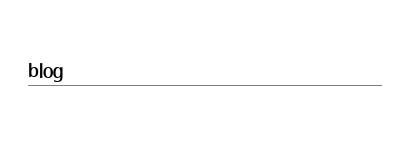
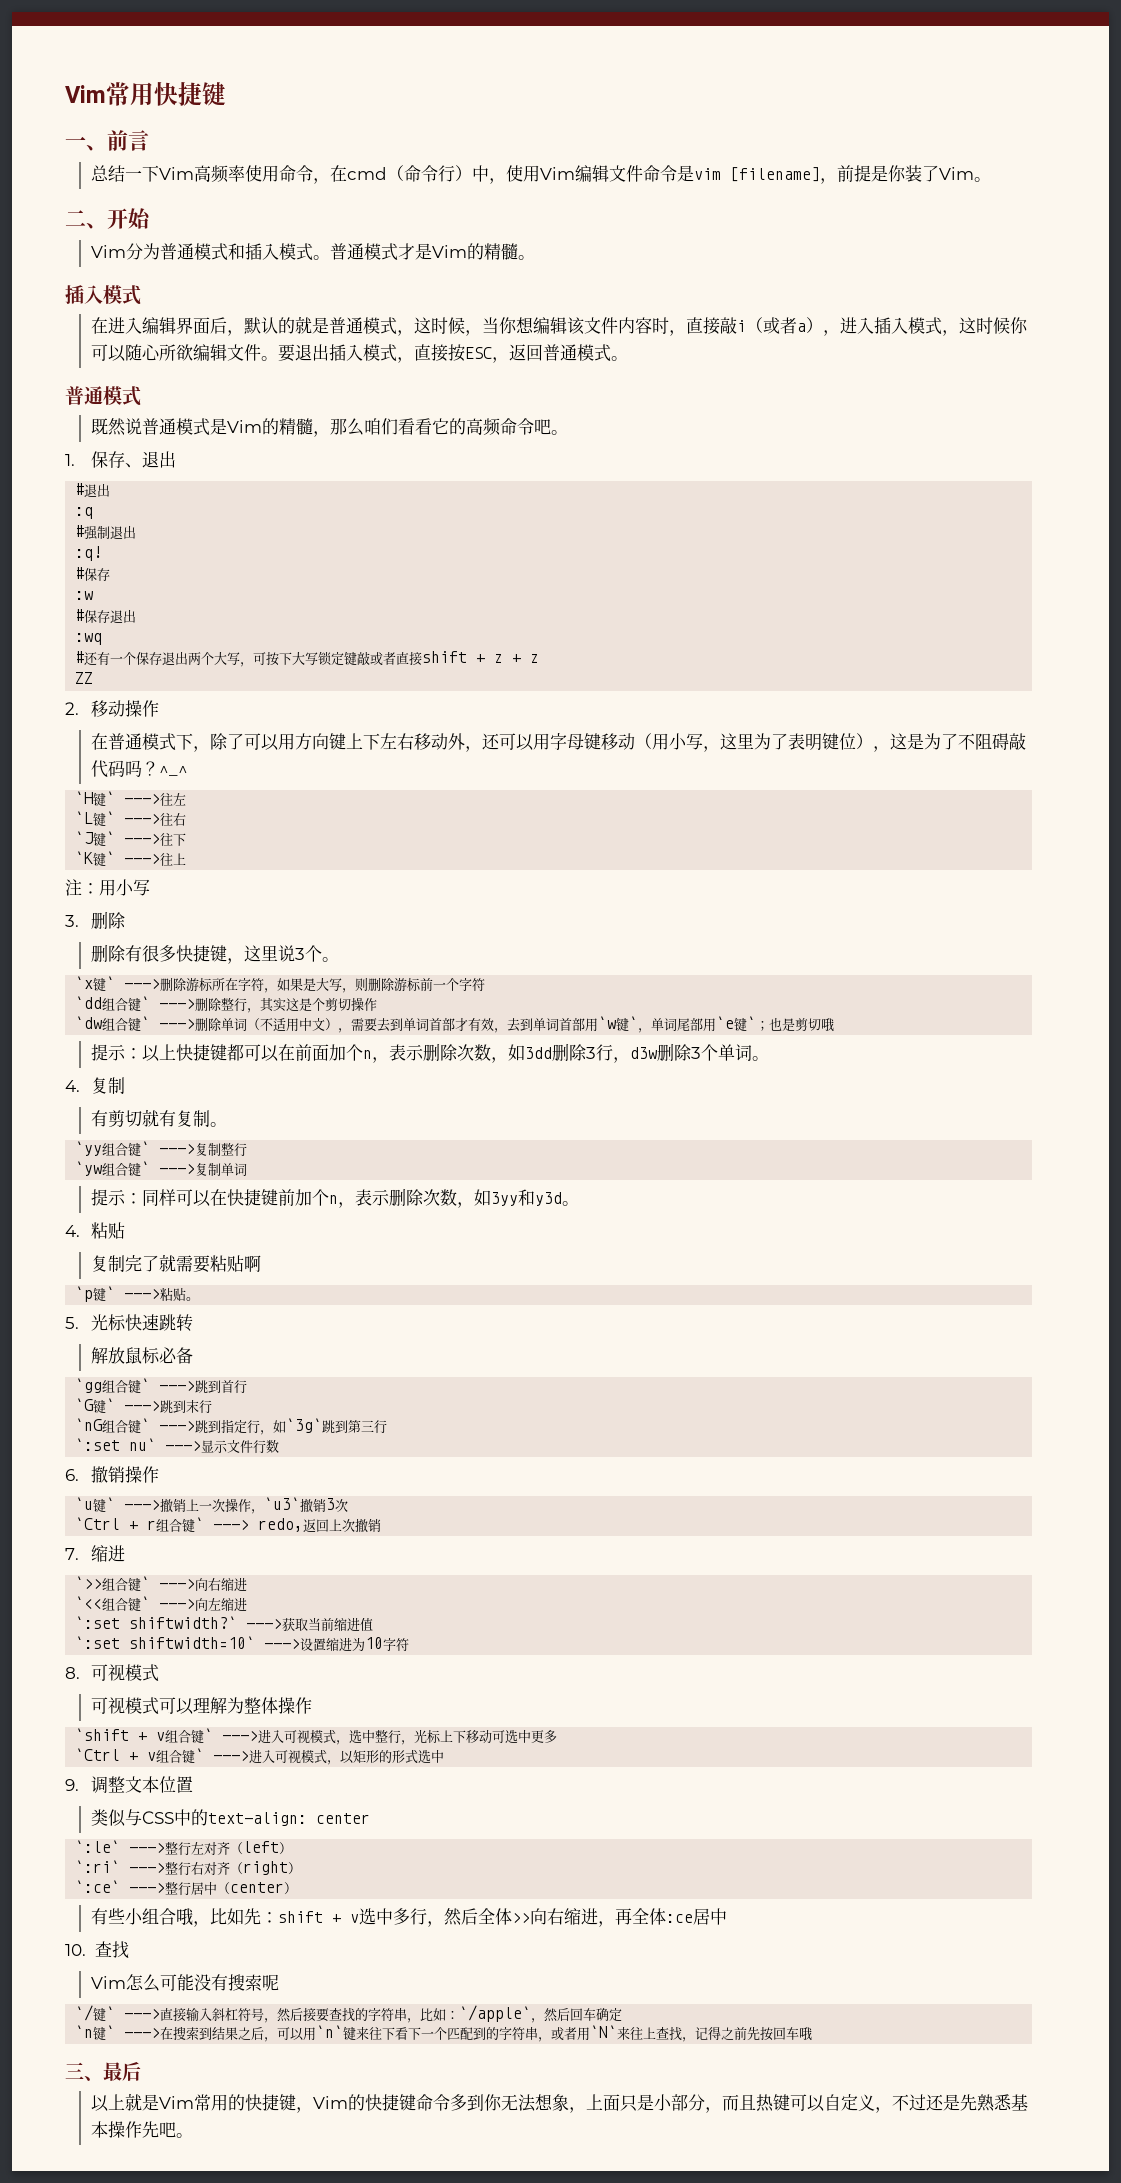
- blog
+ Vim常用快捷键
+ 一、前言
+ 总结一下Vim高频率使用命令，在cmd（命令行）中，使用Vim编辑文件命令是vim [filename]，前提是你装了Vim。
+ 二、开始
+ Vim分为普通模式和插入模式。普通模式才是Vim的精髓。
+ 插入模式
+ 在进入编辑界面后，默认的就是普通模式，这时候，当你想编辑该文件内容时，直接敲i（或者a），进入插入模式，这时候你可以随心所欲编辑文件。要退出插入模式，直接按ESC，返回普通模式。
+ 普通模式
+ 既然说普通模式是Vim的精髓，那么咱们看看它的高频命令吧。
+ 1.保存、退出
+ #退出
+ :q
+ #强制退出
+ :q!
+ #保存
+ :w
+ #保存退出
+ :wq
+ #还有一个保存退出两个大写，可按下大写锁定键敲或者直接shift + z + z
+ ZZ
+ 2.移动操作
+ 在普通模式下，除了可以用方向键上下左右移动外，还可以用字母键移动（用小写，这里为了表明键位），这是为了不阻碍敲代码吗？^_^
+ `H键` --->往左
+ `L键` --->往右
+ `J键` --->往下
+ `K键` --->往上
+ 注：用小写
+ 3.删除
+ 删除有很多快捷键，这里说3个。
+ `x键` --->删除游标所在字符，如果是大写，则删除游标前一个字符
+ `dd组合键` --->删除整行，其实这是个剪切操作
+ `dw组合键` --->删除单词（不适用中文），需要去到单词首部才有效，去到单词首部用`w键`，单词尾部用`e键`；也是剪切哦
+ 提示：以上快捷键都可以在前面加个n，表示删除次数，如3dd删除3行，d3w删除3个单词。
+ 4.复制
+ 有剪切就有复制。
+ `yy组合键` --->复制整行
+ `yw组合键` --->复制单词
+ 提示：同样可以在快捷键前加个n，表示删除次数，如3yy和y3d。
+ 4.粘贴
+ 复制完了就需要粘贴啊
+ `p键` --->粘贴。
+ 5.光标快速跳转
+ 解放鼠标必备
+ `gg组合键` --->跳到首行
+ `G键` --->跳到末行
+ `nG组合键` --->跳到指定行，如`3g`跳到第三行
+ `:set nu` --->显示文件行数
+ 6.撤销操作
+ `u键` --->撤销上一次操作，`u3`撤销3次
+ `Ctrl + r组合键` ---> redo,返回上次撤销
+ 7.缩进
+ `>>组合键` --->向右缩进
+ `<<组合键` --->向左缩进
+ `:set shiftwidth?` --->获取当前缩进值
+ `:set shiftwidth=10` --->设置缩进为10字符
+ 8.可视模式
+ 可视模式可以理解为整体操作
+ `shift + v组合键` --->进入可视模式，选中整行，光标上下移动可选中更多
+ `Ctrl + v组合键` --->进入可视模式，以矩形的形式选中
+ 9.调整文本位置
+ 类似与CSS中的text-align: center
+ `:le` --->整行左对齐（left）
+ `:ri` --->整行右对齐（right）
+ `:ce` --->整行居中（center）
+ 有些小组合哦，比如先：shift + v选中多行，然后全体>>向右缩进，再全体:ce居中
+ 10.查找
+ Vim怎么可能没有搜索呢
+ `/键` --->直接输入斜杠符号，然后接要查找的字符串，比如：`/apple`，然后回车确定
+ `n键` --->在搜索到结果之后，可以用`n`键来往下看下一个匹配到的字符串，或者用`N`来往上查找，记得之前先按回车哦
+ 三、最后
+ 以上就是Vim常用的快捷键，Vim的快捷键命令多到你无法想象，上面只是小部分，而且热键可以自定义，不过还是先熟悉基本操作先吧。

